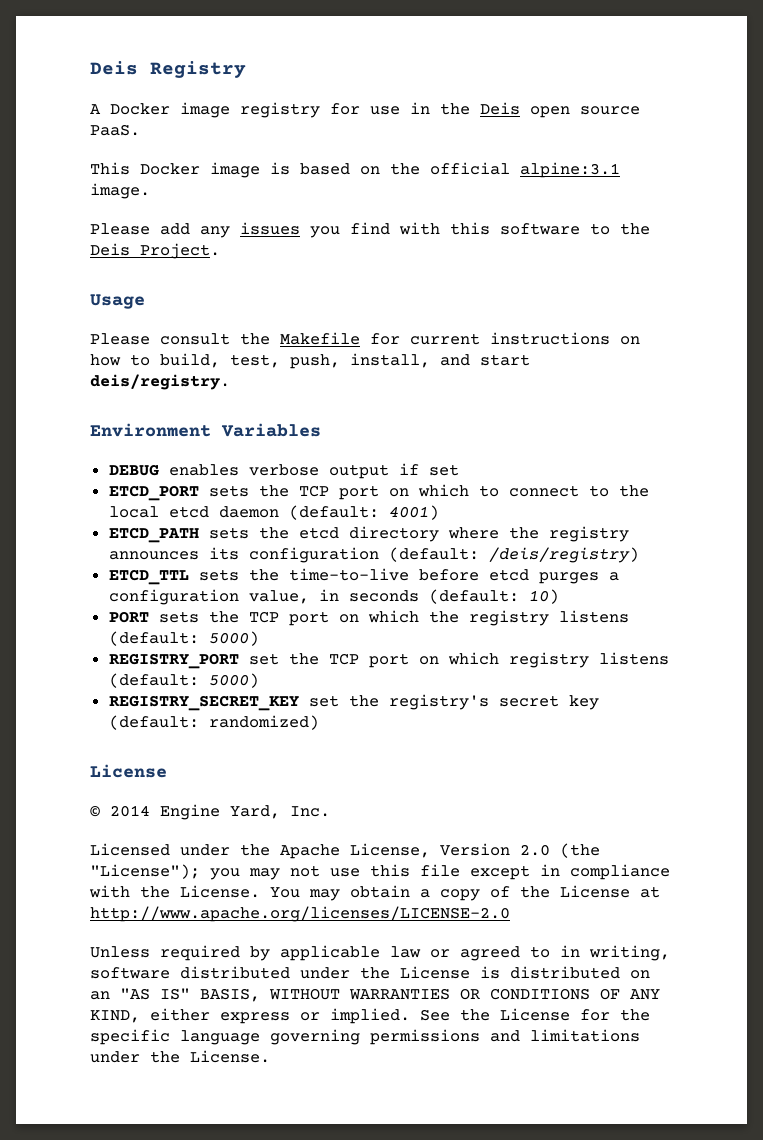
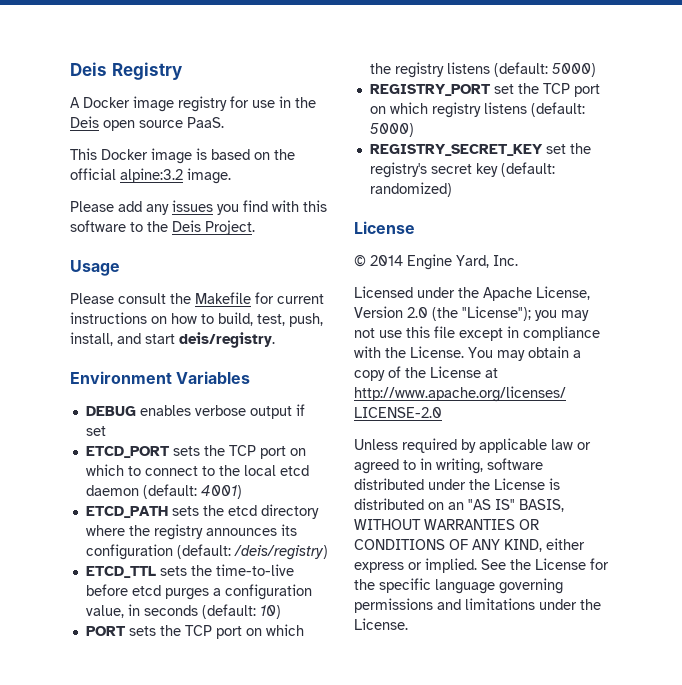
- This Docker image is based on the official alpine:3.1 image.
+ This Docker image is based on the official alpine:3.2 image.

